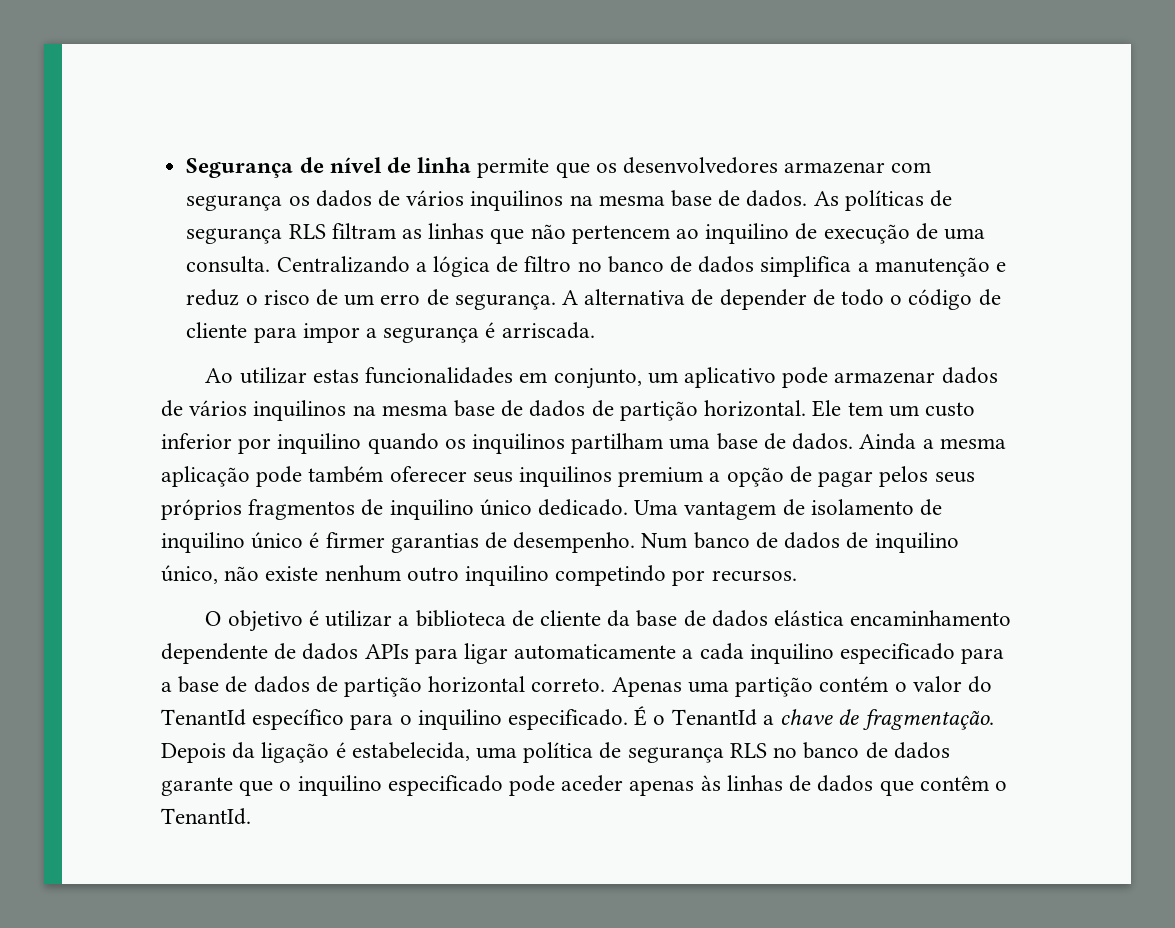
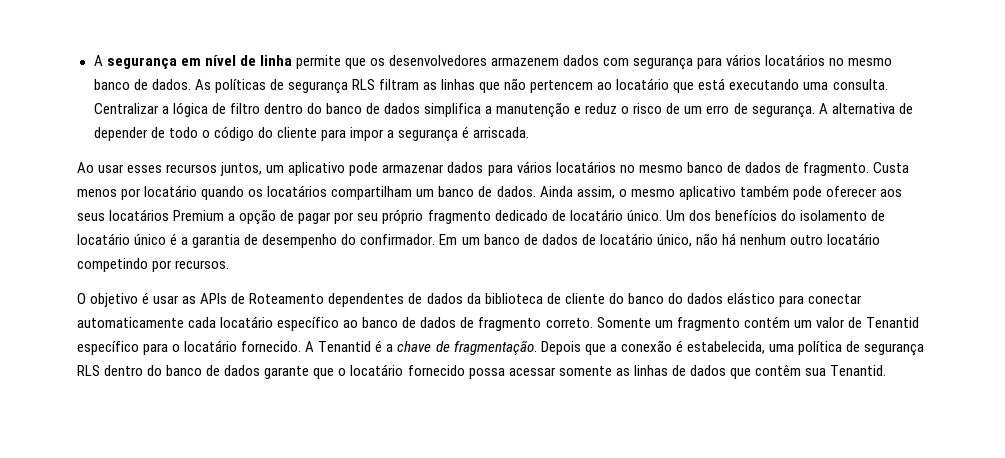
- Segurança de nível de linha permite que os desenvolvedores armazenar com segurança os dados de vários inquilinos na mesma base de dados.
+ A segurança em nível de linha permite que os desenvolvedores armazenem dados com segurança para vários locatários no mesmo banco de dados.
- As políticas de segurança RLS filtram as linhas que não pertencem ao inquilino de execução de uma consulta.
+ As políticas de segurança RLS filtram as linhas que não pertencem ao locatário que está executando uma consulta.
- Centralizando a lógica de filtro no banco de dados simplifica a manutenção e reduz o risco de um erro de segurança.
+ Centralizar a lógica de filtro dentro do banco de dados simplifica a manutenção e reduz o risco de um erro de segurança.
- A alternativa de depender de todo o código de cliente para impor a segurança é arriscada.
+ A alternativa de depender de todo o código do cliente para impor a segurança é arriscada.
- Ao utilizar estas funcionalidades em conjunto, um aplicativo pode armazenar dados de vários inquilinos na mesma base de dados de partição horizontal. Ele tem um custo inferior por inquilino quando os inquilinos partilham uma base de dados. Ainda a mesma aplicação pode também oferecer seus inquilinos premium a opção de pagar pelos seus próprios fragmentos de inquilino único dedicado. Uma vantagem de isolamento de inquilino único é firmer garantias de desempenho. Num banco de dados de inquilino único, não existe nenhum outro inquilino competindo por recursos.
+ Ao usar esses recursos juntos, um aplicativo pode armazenar dados para vários locatários no mesmo banco de dados de fragmento. Custa menos por locatário quando os locatários compartilham um banco de dados. Ainda assim, o mesmo aplicativo também pode oferecer aos seus locatários Premium a opção de pagar por seu próprio fragmento dedicado de locatário único. Um dos benefícios do isolamento de locatário único é a garantia de desempenho do confirmador. Em um banco de dados de locatário único, não há nenhum outro locatário competindo por recursos.
- O objetivo é utilizar a biblioteca de cliente da base de dados elástica encaminhamento dependente de dados APIs para ligar automaticamente a cada inquilino especificado para a base de dados de partição horizontal correto. Apenas uma partição contém o valor do TenantId específico para o inquilino especificado. É o TenantId a chave de fragmentação.
+ O objetivo é usar as APIs de Roteamento dependentes de dados da biblioteca de cliente do banco do dados elástico para conectar automaticamente cada locatário específico ao banco de dados de fragmento correto. Somente um fragmento contém um valor de Tenantid específico para o locatário fornecido. A Tenantid é a chave de fragmentação.
- Depois da ligação é estabelecida, uma política de segurança RLS no banco de dados garante que o inquilino especificado pode aceder apenas às linhas de dados que contêm o TenantId.
+ Depois que a conexão é estabelecida, uma política de segurança RLS dentro do banco de dados garante que o locatário fornecido possa acessar somente as linhas de dados que contêm sua Tenantid.

